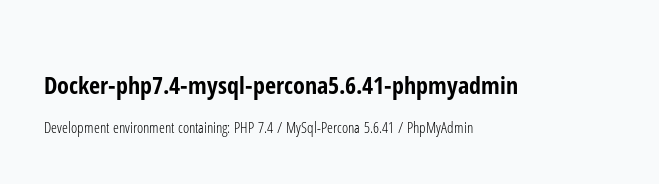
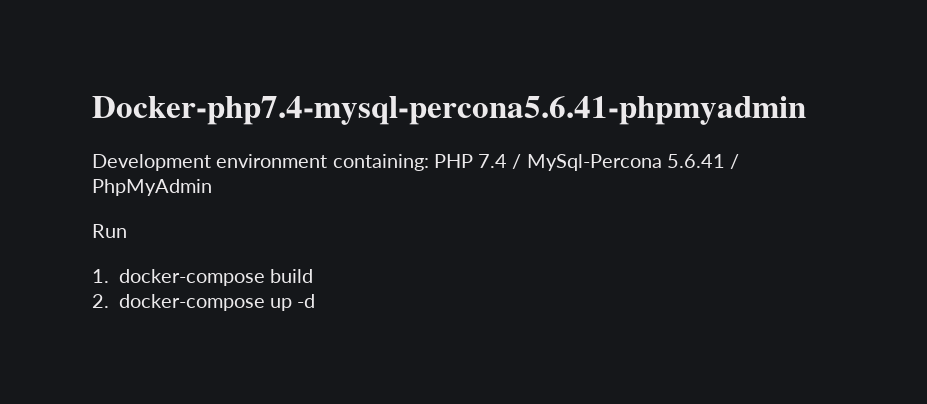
+ Run
+ 1. docker-compose build
+ 2. docker-compose up -d

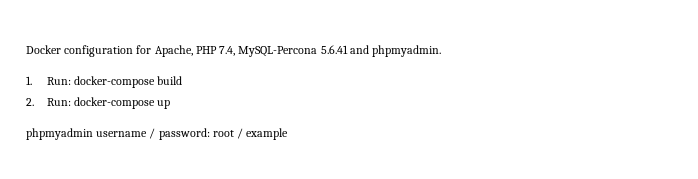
- Docker-php7.4-mysql-percona5.6.41-phpmyadmin
- Development environment containing: PHP 7.4 / MySql-Percona 5.6.41 / PhpMyAdmin
- Run
+ Docker configuration for Apache, PHP 7.4, MySQL-Percona 5.6.41 and phpmyadmin.
- 1. docker-compose build
+ 1. Run: docker-compose build
- 2. docker-compose up -d
+ 2. Run: docker-compose up
+ phpmyadmin username / password: root / example

